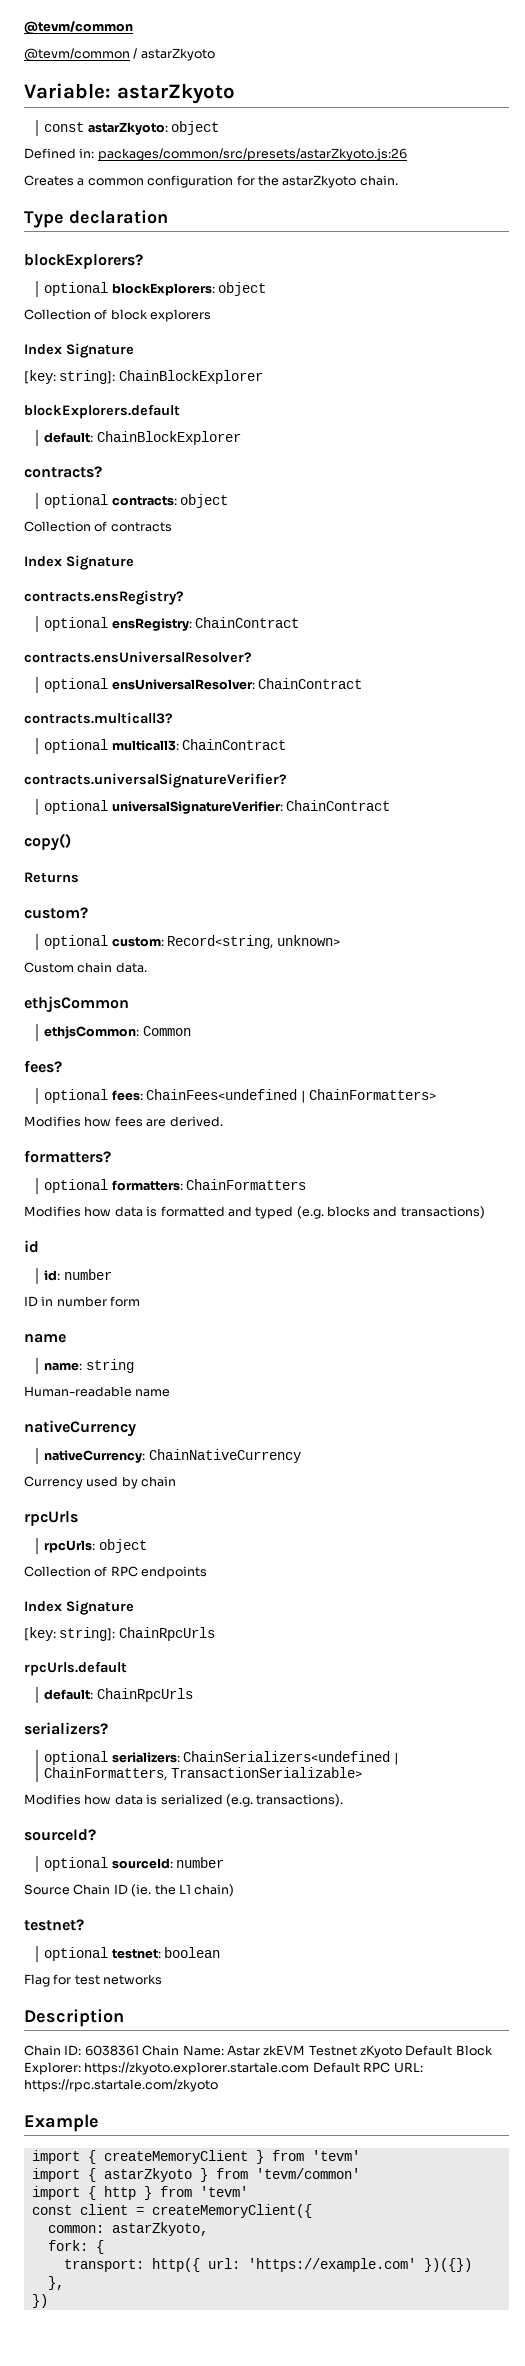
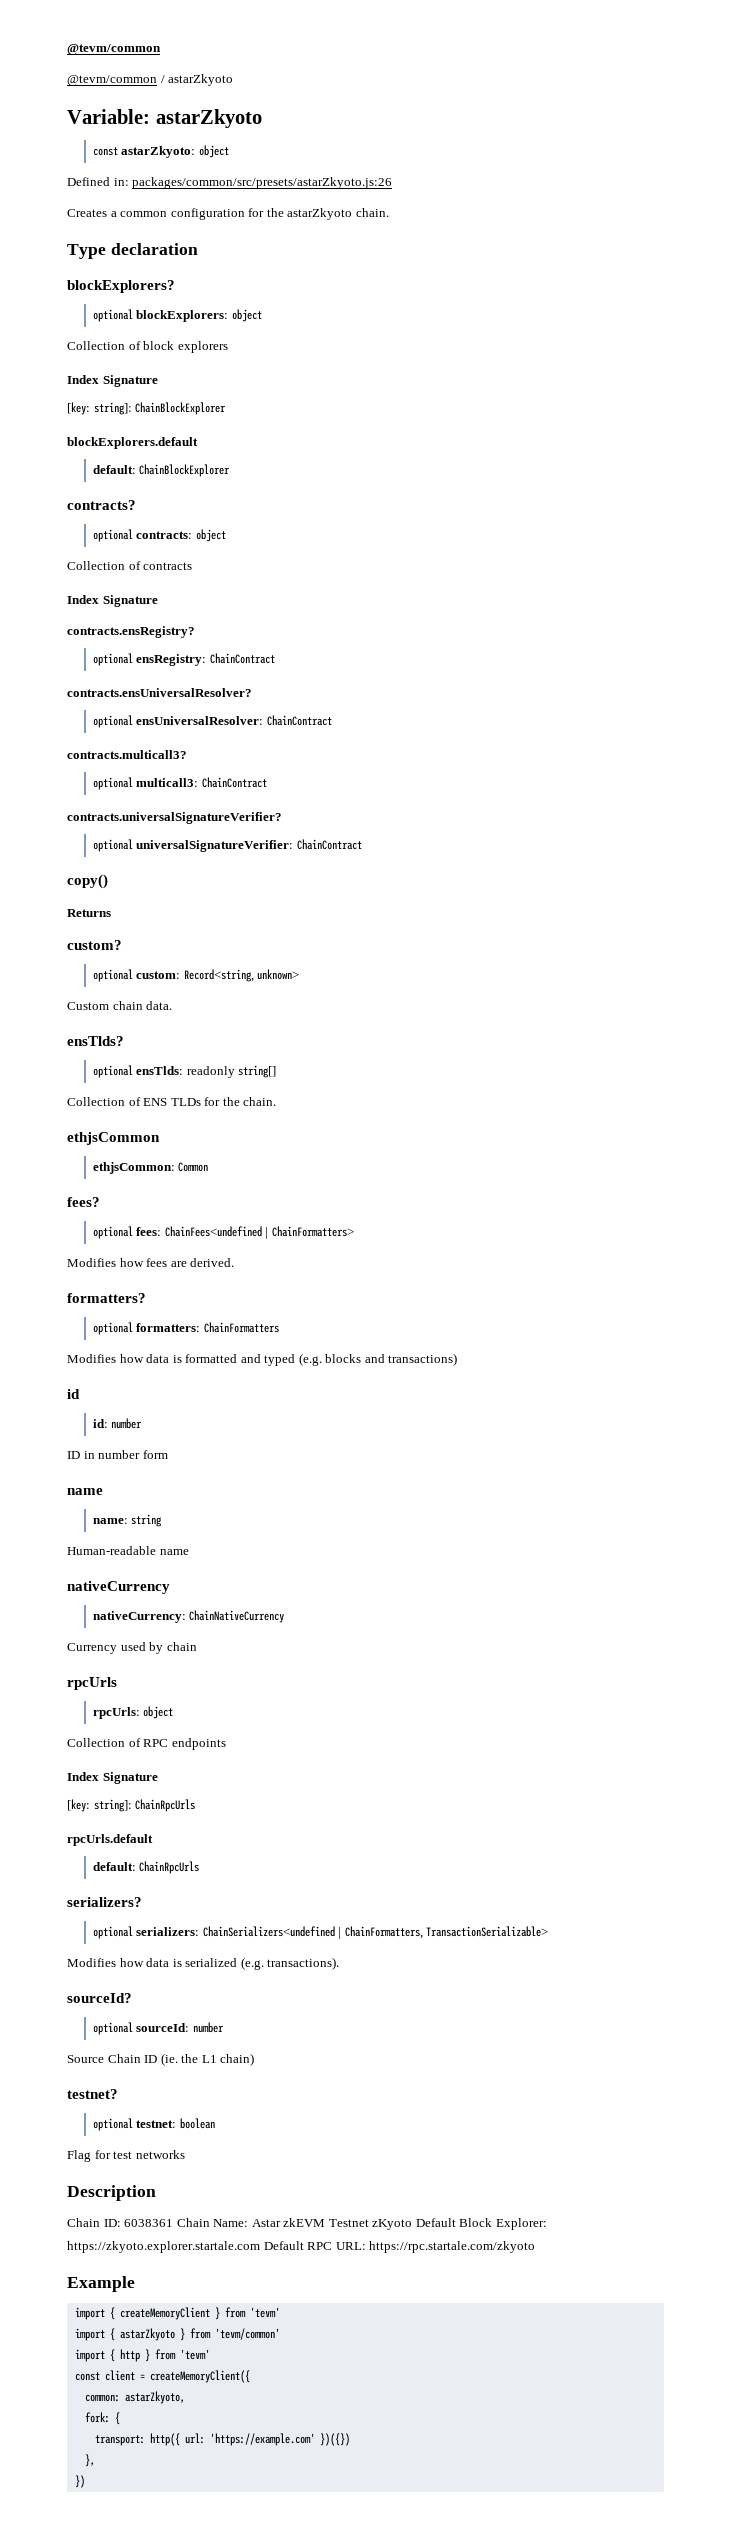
+ ensTlds?
+ optional ensTlds: readonly string[]
+ Collection of ENS TLDs for the chain.

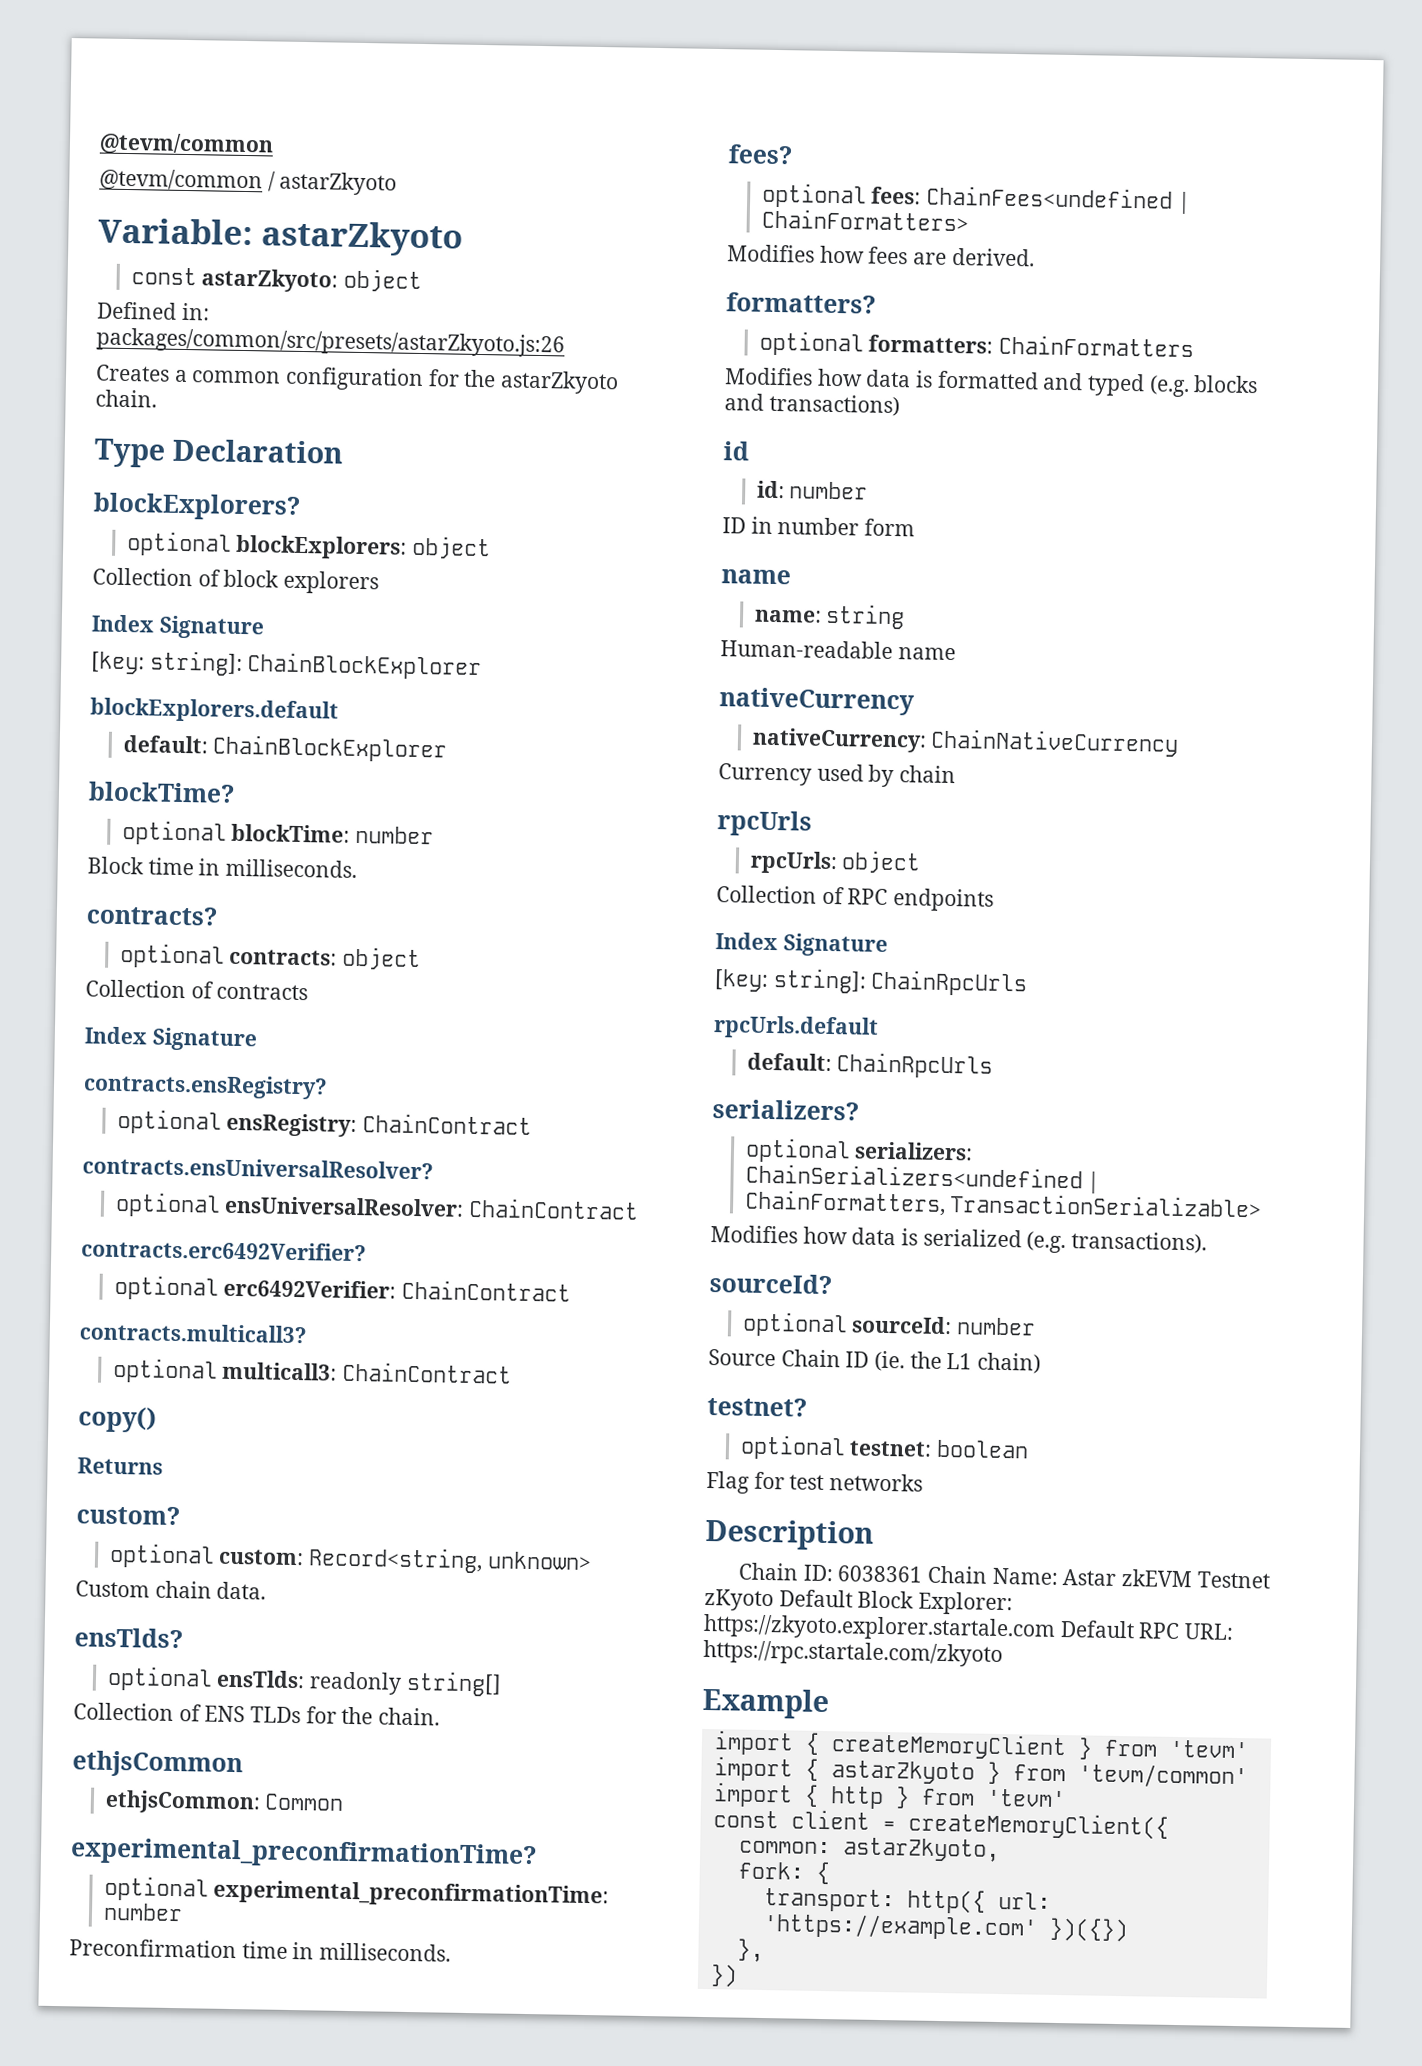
- Type declaration
+ Type Declaration
+ blockTime?
+ optional blockTime: number
+ Block time in milliseconds.
+ contracts.erc6492Verifier?
+ optional erc6492Verifier: ChainContract
- contracts.universalSignatureVerifier?
- optional universalSignatureVerifier: ChainContract
+ experimental_preconfirmationTime?
+ optional experimental_preconfirmationTime: number
+ Preconfirmation time in milliseconds.

